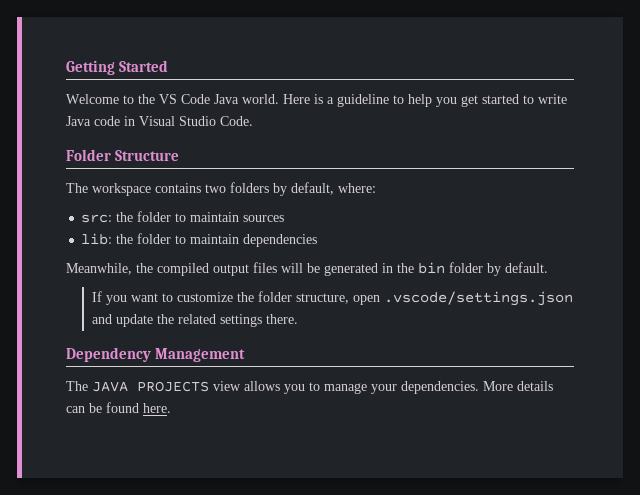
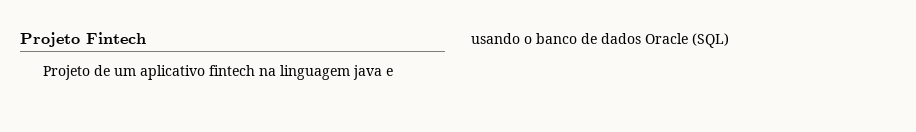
- Getting Started
- Welcome to the VS Code Java world. Here is a guideline to help you get started to write Java code in Visual Studio Code.
- Folder Structure
- The workspace contains two folders by default, where:
- src: the folder to maintain sources
- lib: the folder to maintain dependencies
- Meanwhile, the compiled output files will be generated in the bin folder by default.
- If you want to customize the folder structure, open .vscode/settings.json and update the related settings there.
- Dependency Management
- The JAVA PROJECTS view allows you to manage your dependencies. More details can be found here.
+ Projeto Fintech
+ Projeto de um aplicativo fintech na linguagem java e usando o banco de dados Oracle (SQL)

